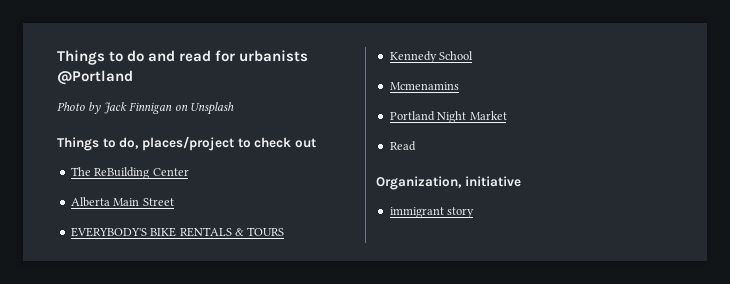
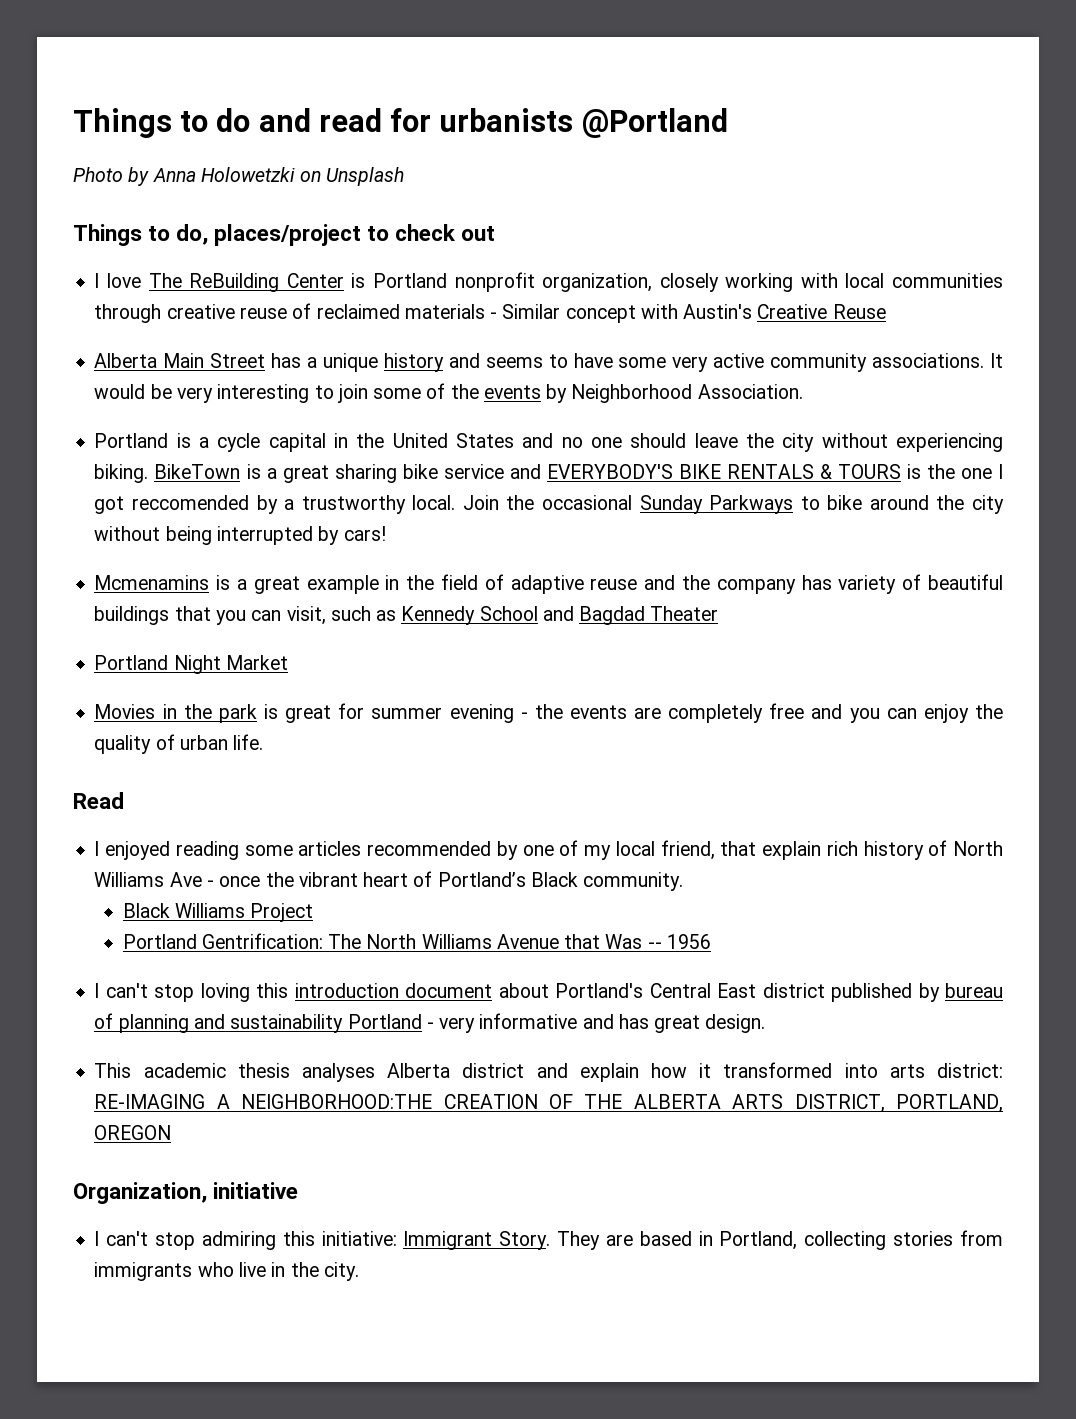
- Photo by Jack Finnigan on Unsplash
+ Photo by Anna Holowetzki on Unsplash
- The ReBuilding Center
- Alberta Main Street
- EVERYBODY'S BIKE RENTALS & TOURS
- Kennedy School
- Mcmenamins
+ I love The ReBuilding Center is Portland nonprofit organization, closely working with local communities through creative reuse of reclaimed materials - Similar concept with Austin's Creative Reuse
+ Alberta Main Street has a unique history and seems to have some very active community associations. It would be very interesting to join some of the events by Neighborhood Association.
+ Portland is a cycle capital in the United States and no one should leave the city without experiencing biking. BikeTown is a great sharing bike service and EVERYBODY'S BIKE RENTALS & TOURS is the one I got reccomended by a trustworthy local. Join the occasional Sunday Parkways to bike around the city without being interrupted by cars!
+ Mcmenamins is a great example in the field of adaptive reuse and the company has variety of beautiful buildings that you can visit, such as Kennedy School and Bagdad Theater
+ Movies in the park is great for summer evening - the events are completely free and you can enjoy the quality of urban life.
  Read
+ I enjoyed reading some articles recommended by one of my local friend, that explain rich history of North Williams Ave - once the vibrant heart of Portland’s Black community.
+ Black Williams Project
+ Portland Gentrification: The North Williams Avenue that Was -- 1956
+ I can't stop loving this introduction document about Portland's Central East district published by bureau of planning and sustainability Portland - very informative and has great design.
+ This academic thesis analyses Alberta district and explain how it transformed into arts district: RE-IMAGING A NEIGHBORHOOD:THE CREATION OF THE ALBERTA ARTS DISTRICT, PORTLAND, OREGON
  Organization, initiative
- immigrant story
+ I can't stop admiring this initiative: Immigrant Story. They are based in Portland, collecting stories from immigrants who live in the city.

